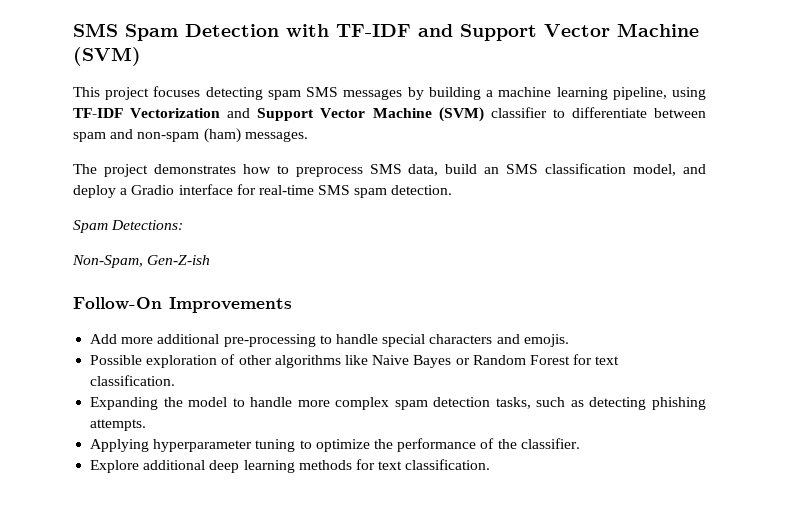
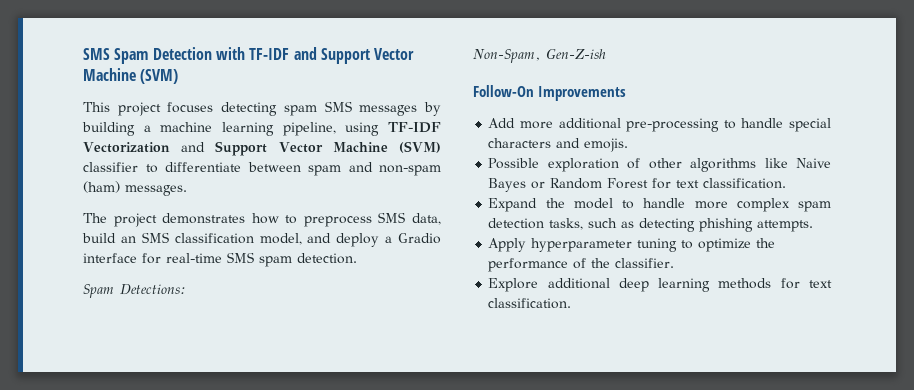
- Expanding the model to handle more complex spam detection tasks, such as detecting phishing attempts.
+ Expand the model to handle more complex spam detection tasks, such as detecting phishing attempts.
- Applying hyperparameter tuning to optimize the performance of the classifier.
+ Apply hyperparameter tuning to optimize the performance of the classifier.

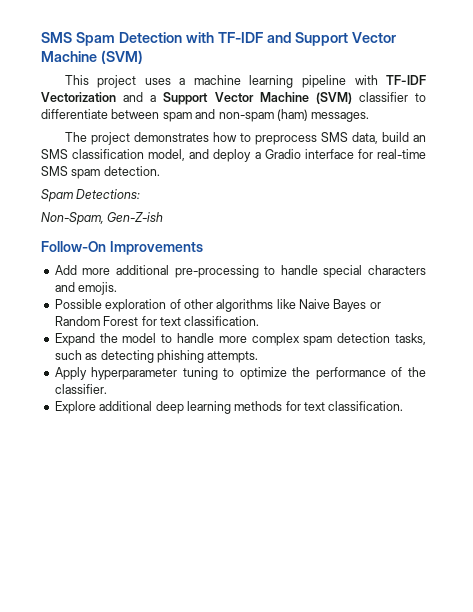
- This project focuses detecting spam SMS messages by building a machine learning pipeline, using TF-IDF Vectorization and Support Vector Machine (SVM) classifier to differentiate between spam and non-spam (ham) messages.
+ This project uses a machine learning pipeline with TF-IDF Vectorization and a Support Vector Machine (SVM) classifier to differentiate between spam and non-spam (ham) messages.

